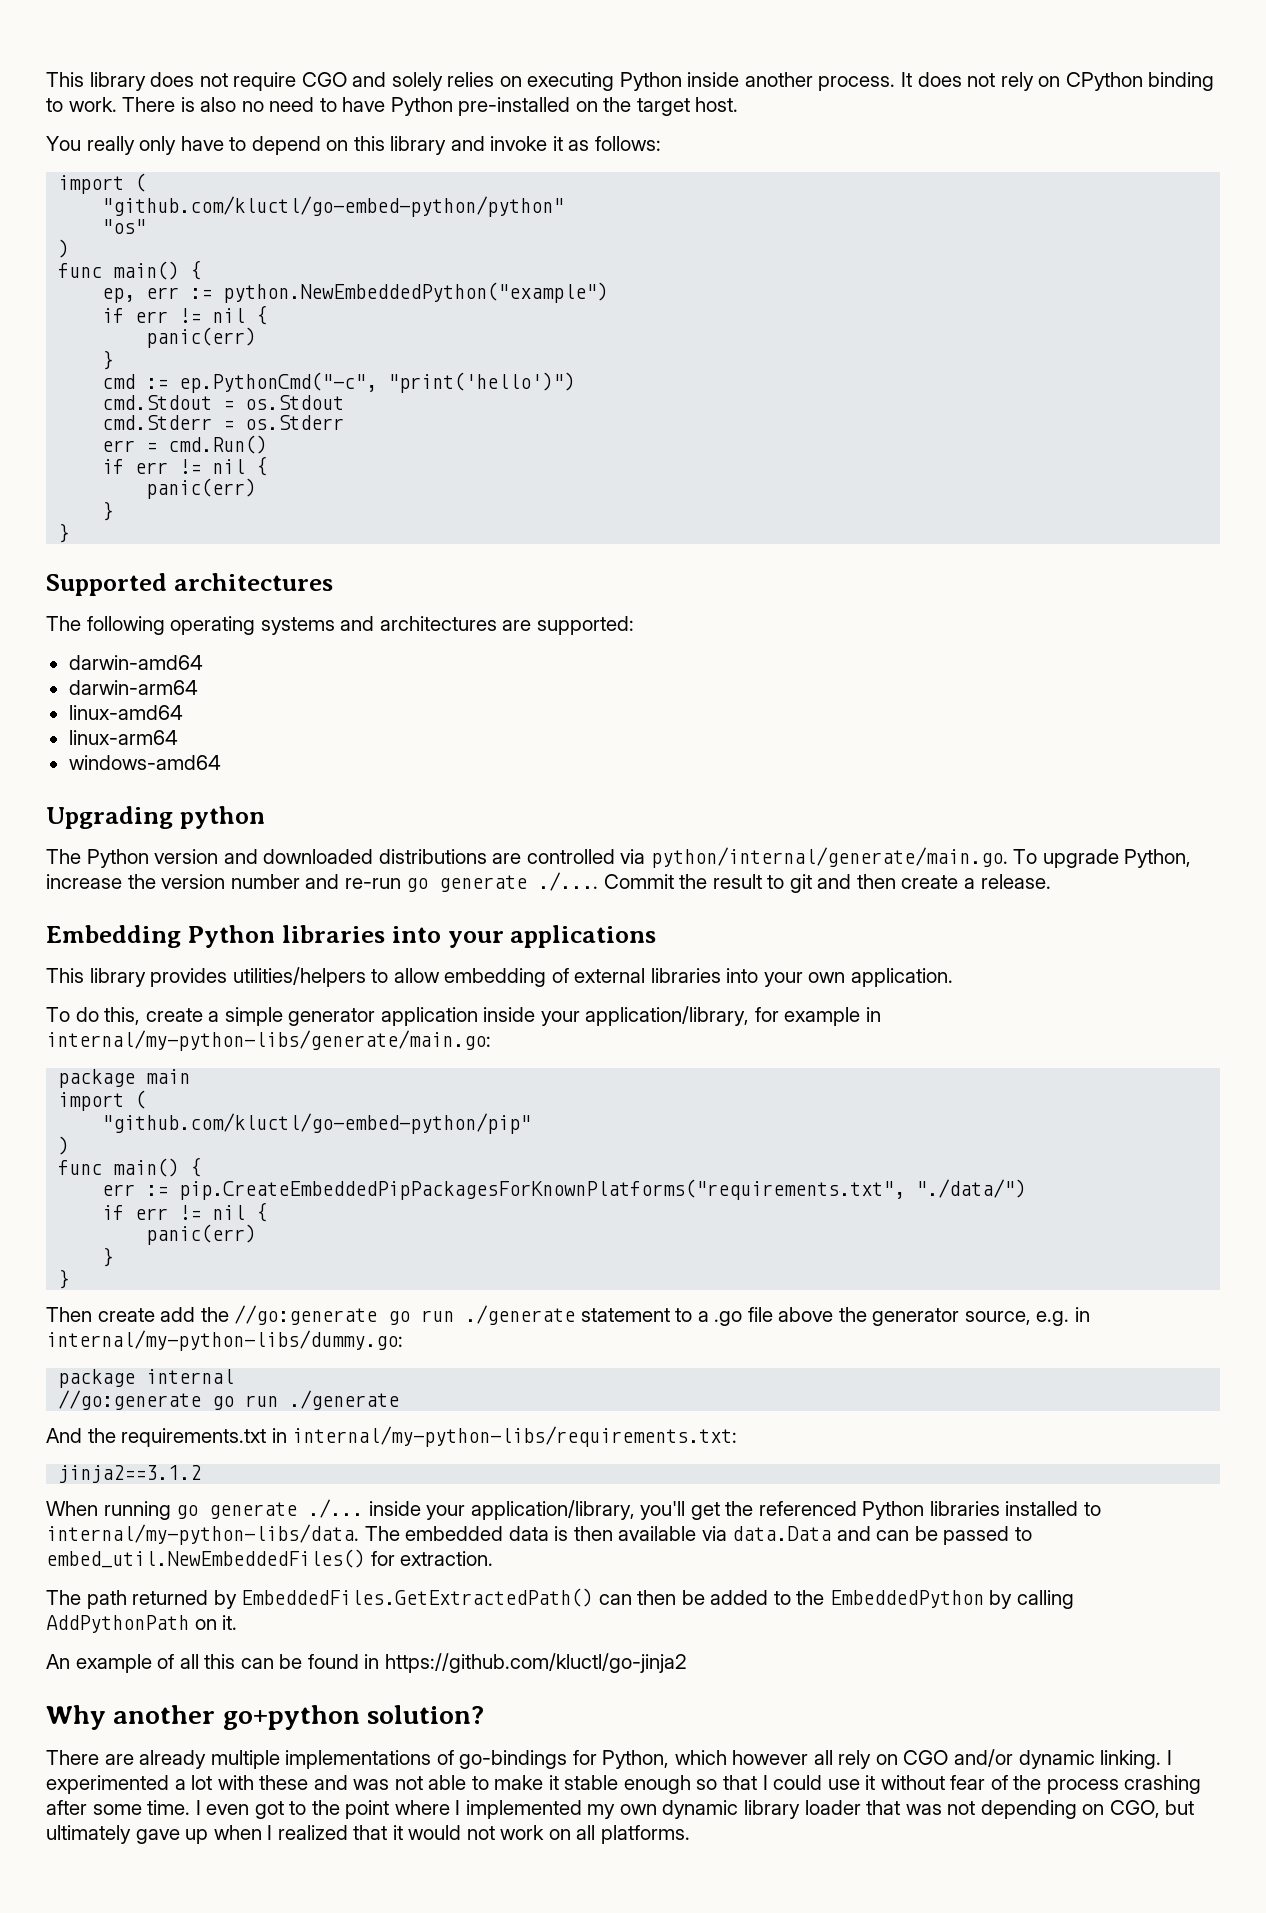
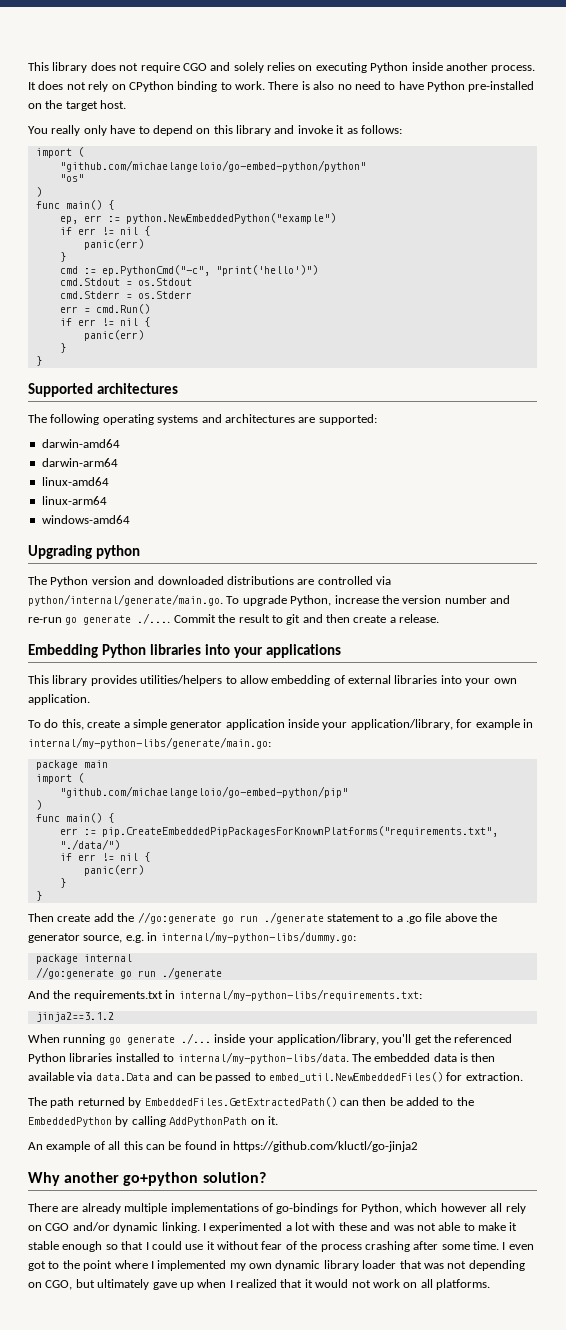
- "github.com/kluctl/go-embed-python/python"
+ "github.com/michaelangeloio/go-embed-python/python"
- "github.com/kluctl/go-embed-python/pip"
+ "github.com/michaelangeloio/go-embed-python/pip"

